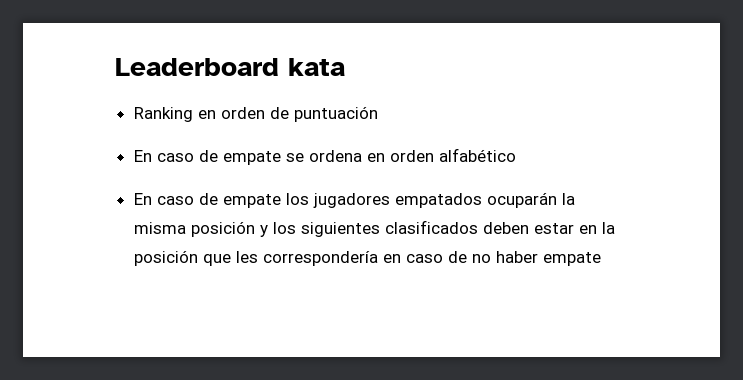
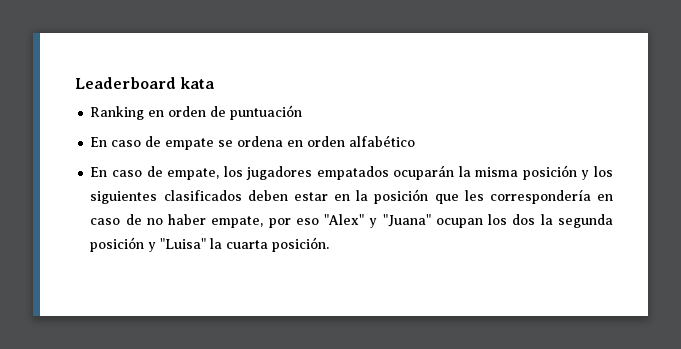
- En caso de empate los jugadores empatados ocuparán la misma posición y los siguientes clasificados deben estar en la posición que les correspondería en caso de no haber empate
+ En caso de empate, los jugadores empatados ocuparán la misma posición y los siguientes clasificados deben estar en la posición que les correspondería en caso de no haber empate, por eso "Alex" y "Juana" ocupan los dos la segunda posición y "Luisa" la cuarta posición.

